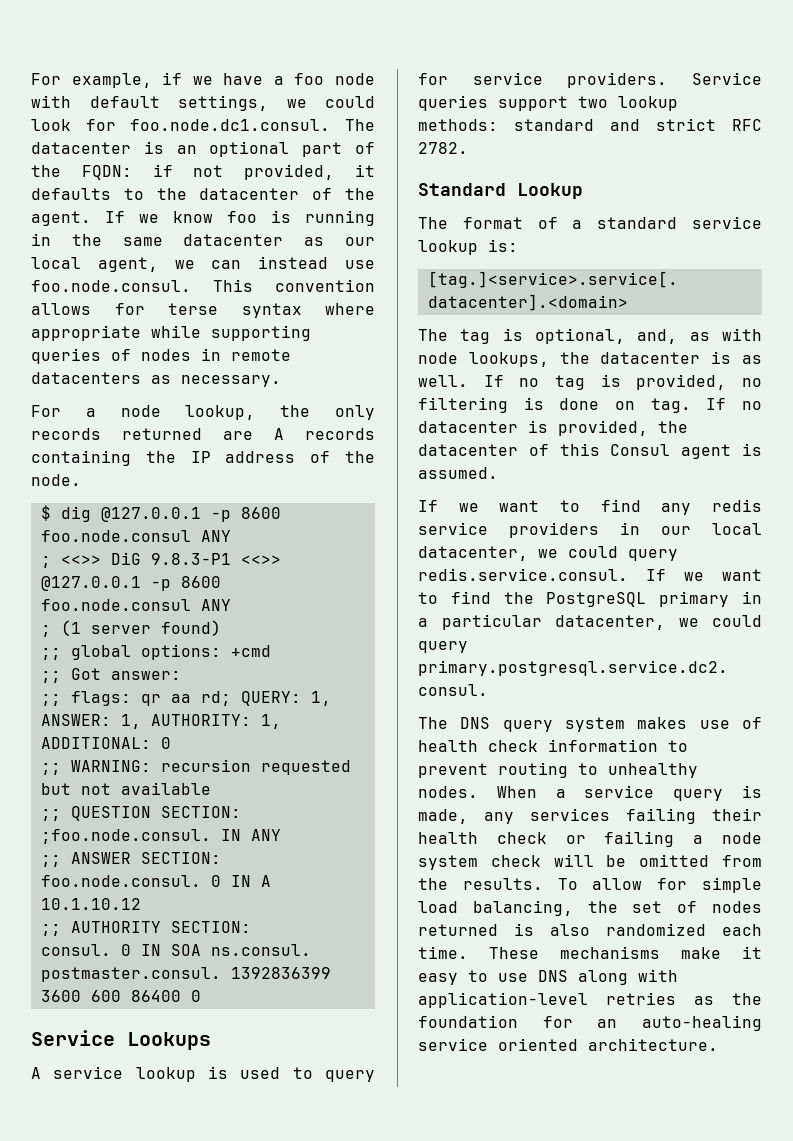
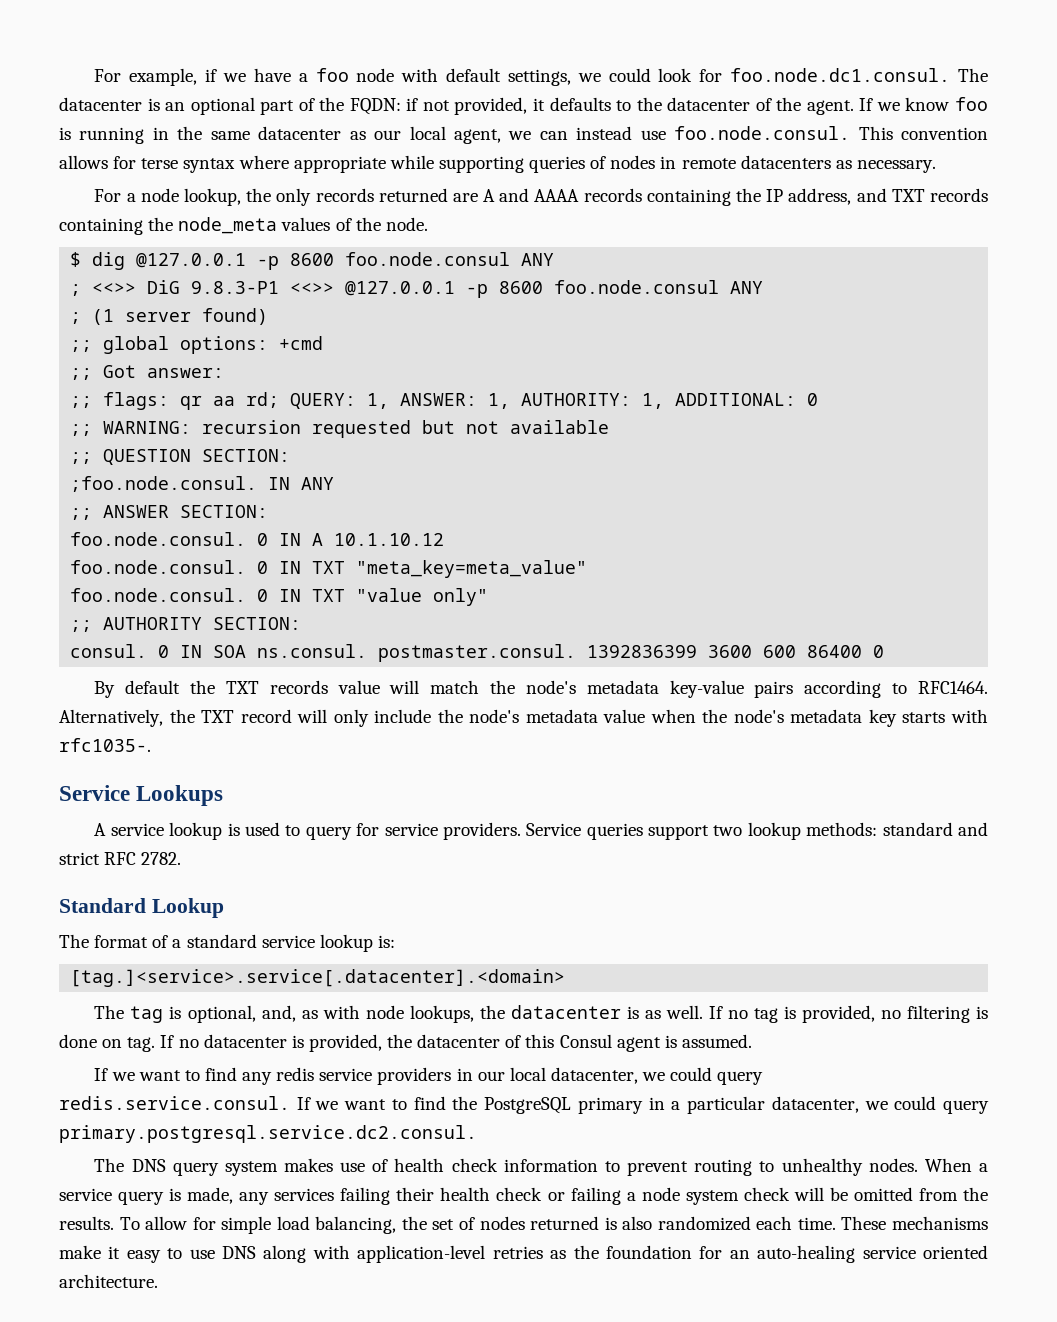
- For a node lookup, the only records returned are A records containing the IP address of the node.
+ For a node lookup, the only records returned are A and AAAA records containing the IP address, and TXT records containing the node_meta values of the node.
+ foo.node.consul. 0 IN TXT "meta_key=meta_value"
+ foo.node.consul. 0 IN TXT "value only"
+ By default the TXT records value will match the node's metadata key-value pairs according to RFC1464. Alternatively, the TXT record will only include the node's metadata value when the node's metadata key starts with rfc1035-.

